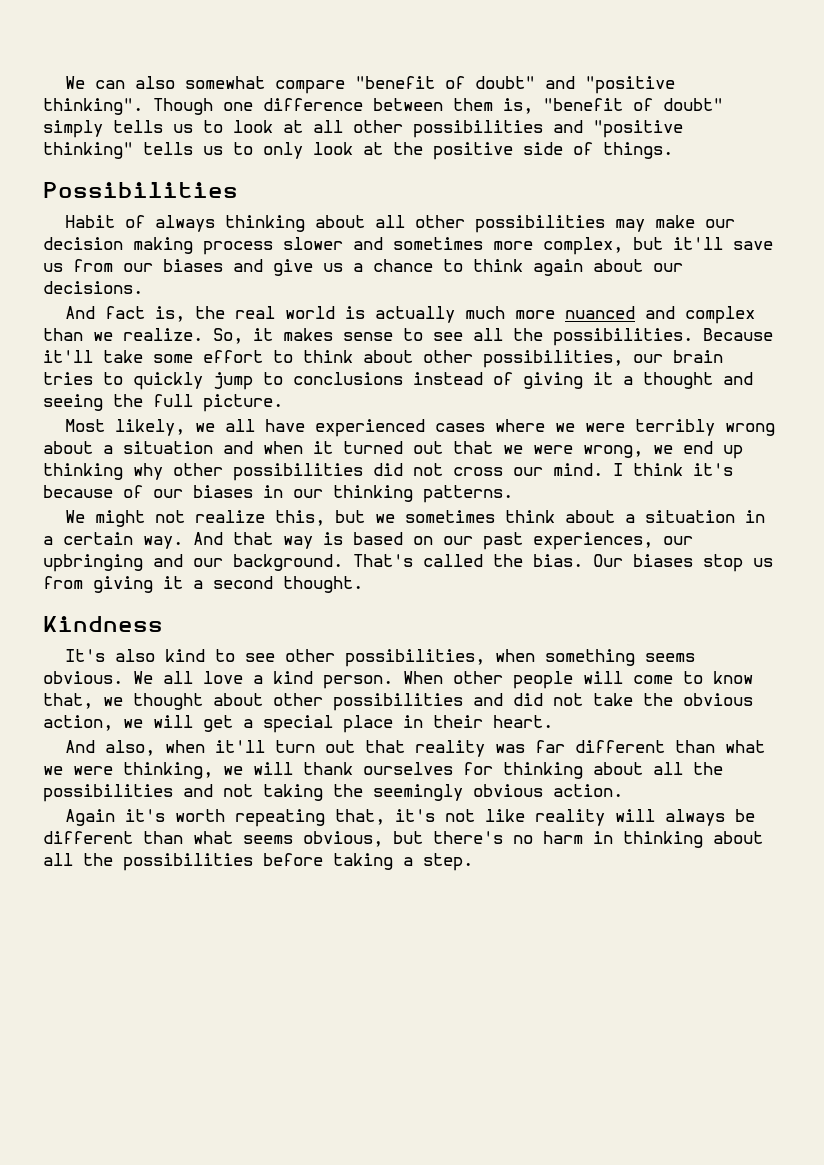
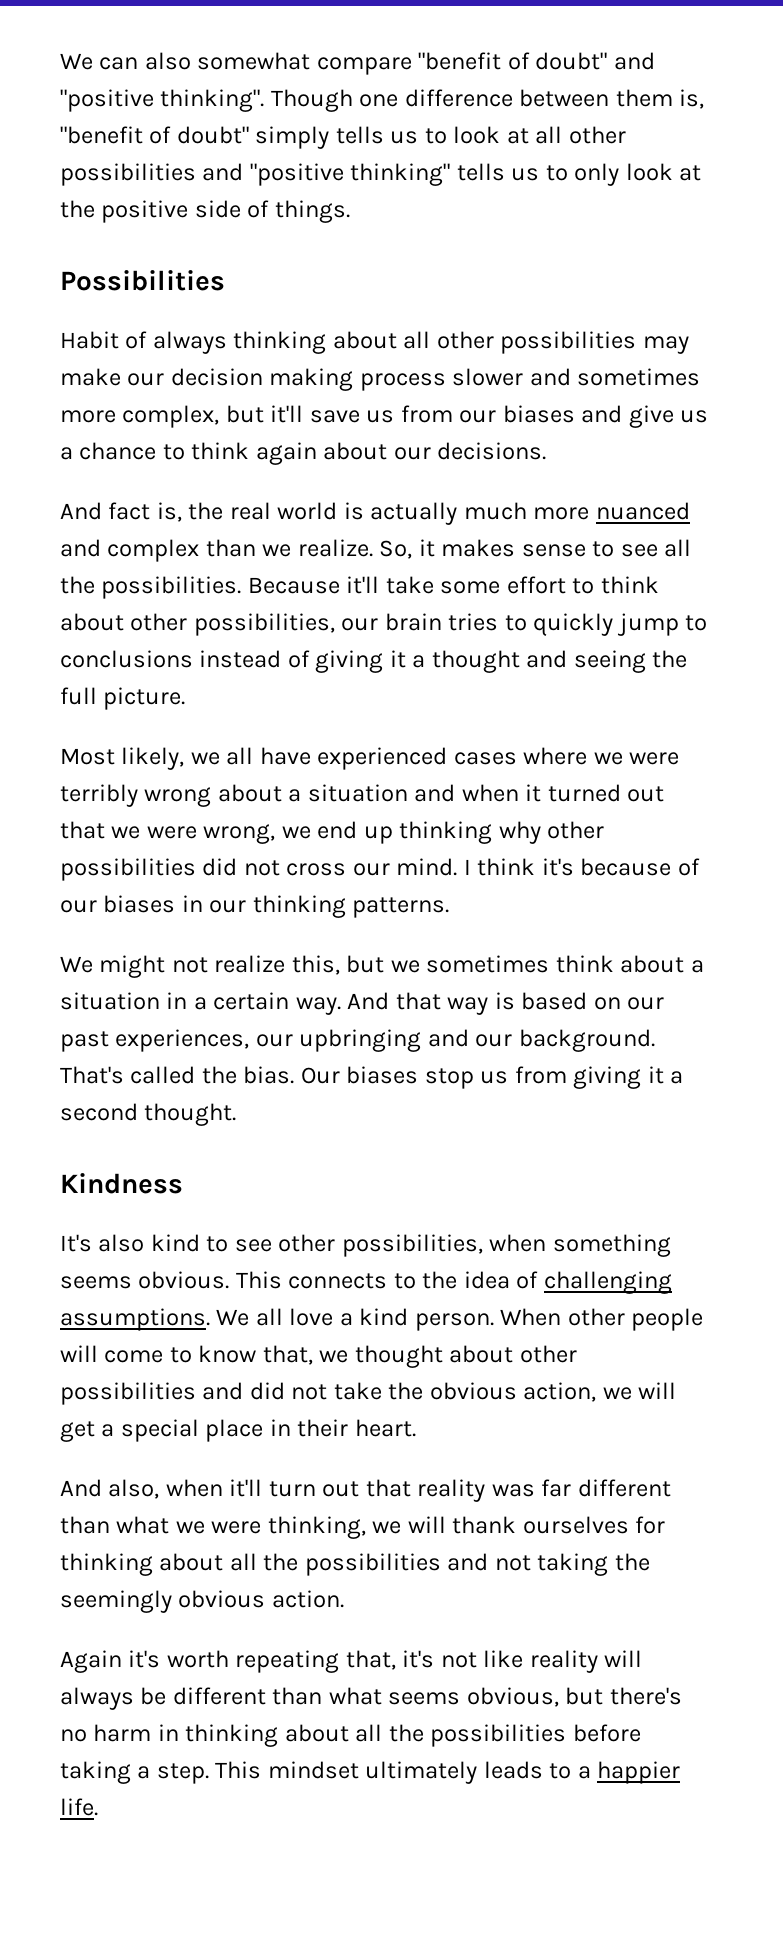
+ This connects to the idea of challenging assumptions.
+ This mindset ultimately leads to a happier life.

